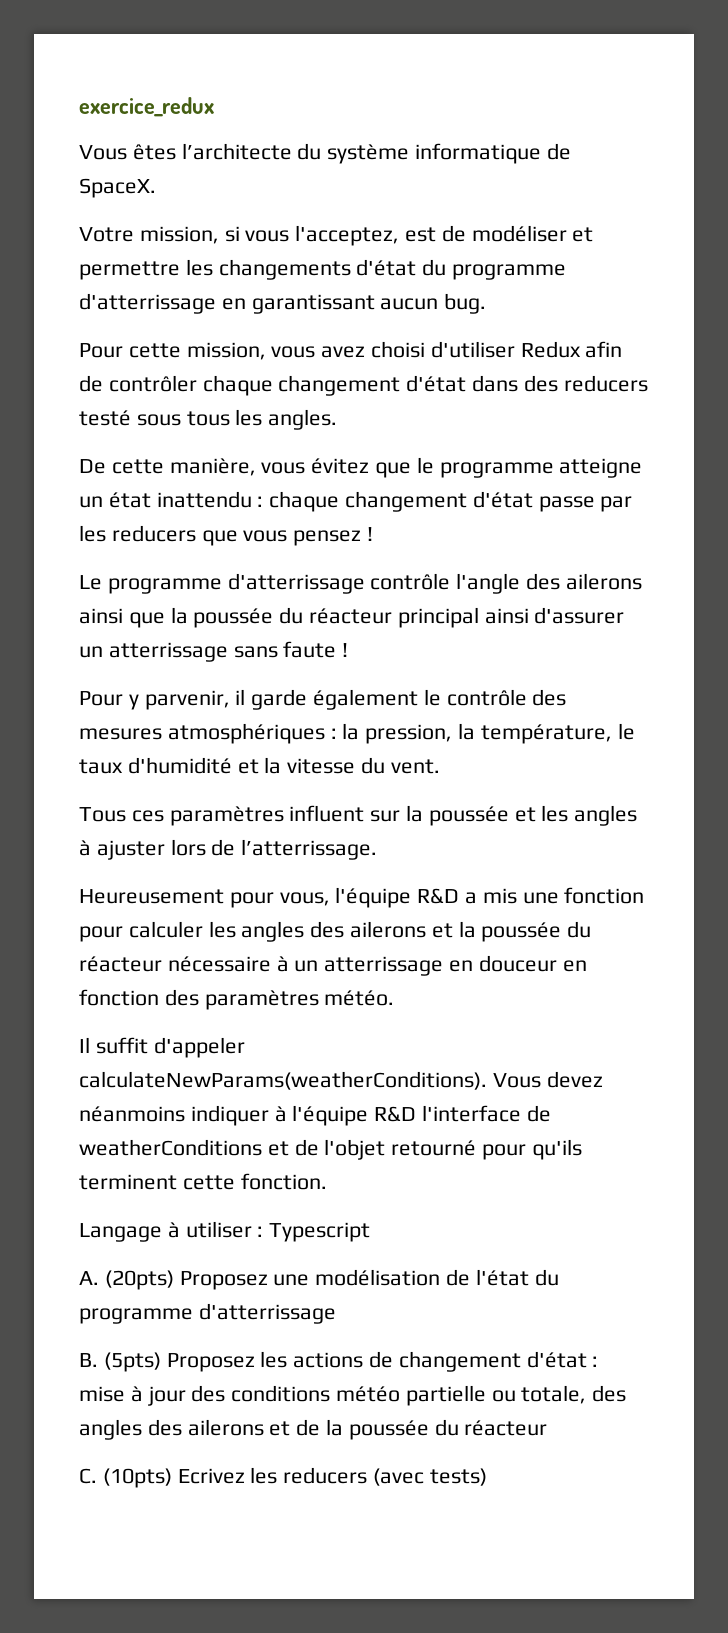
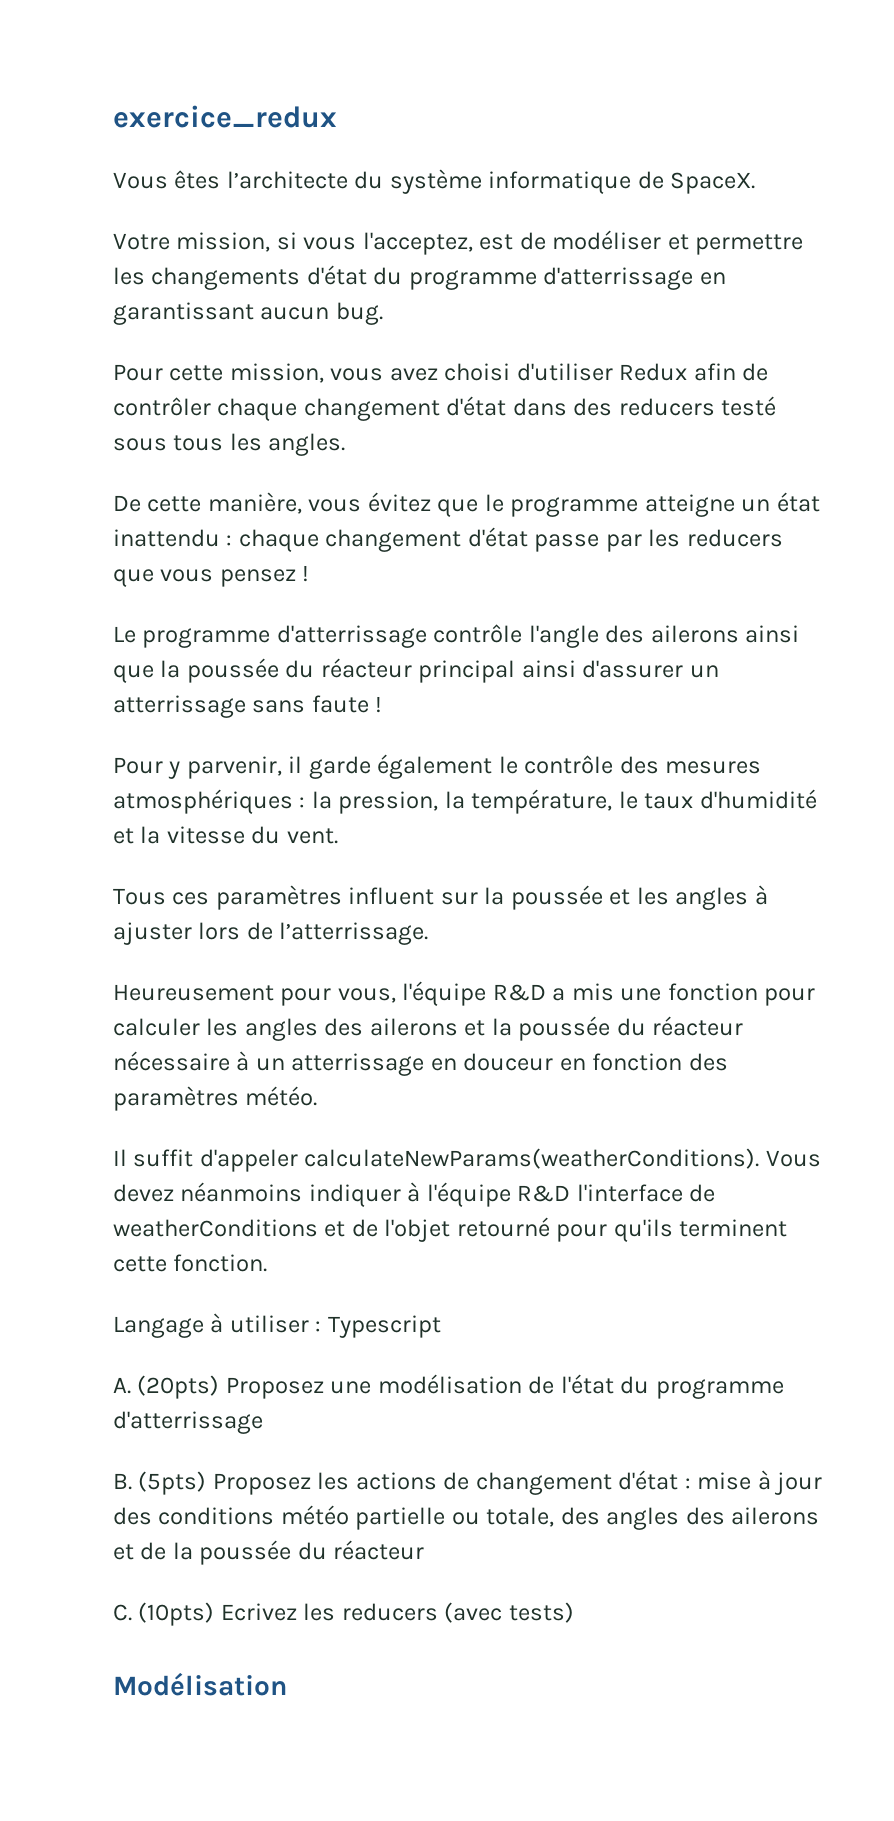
+ Modélisation

